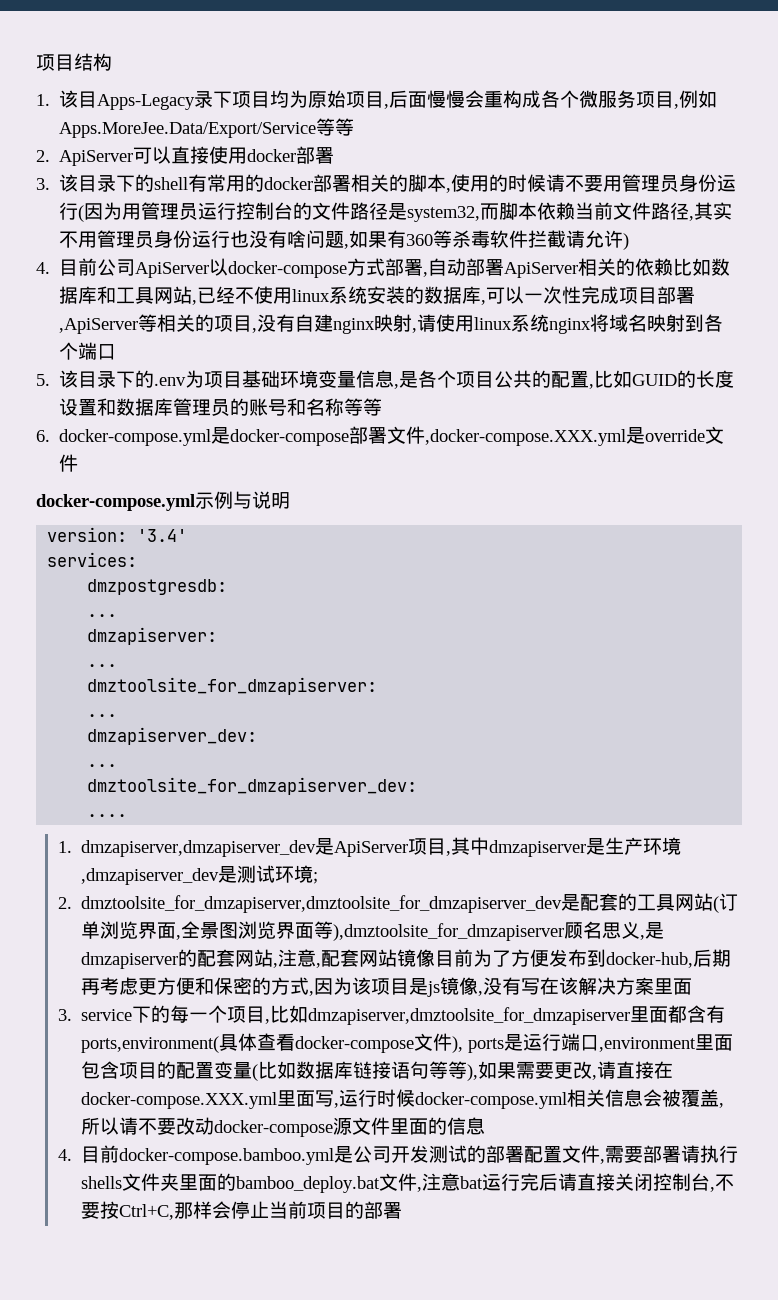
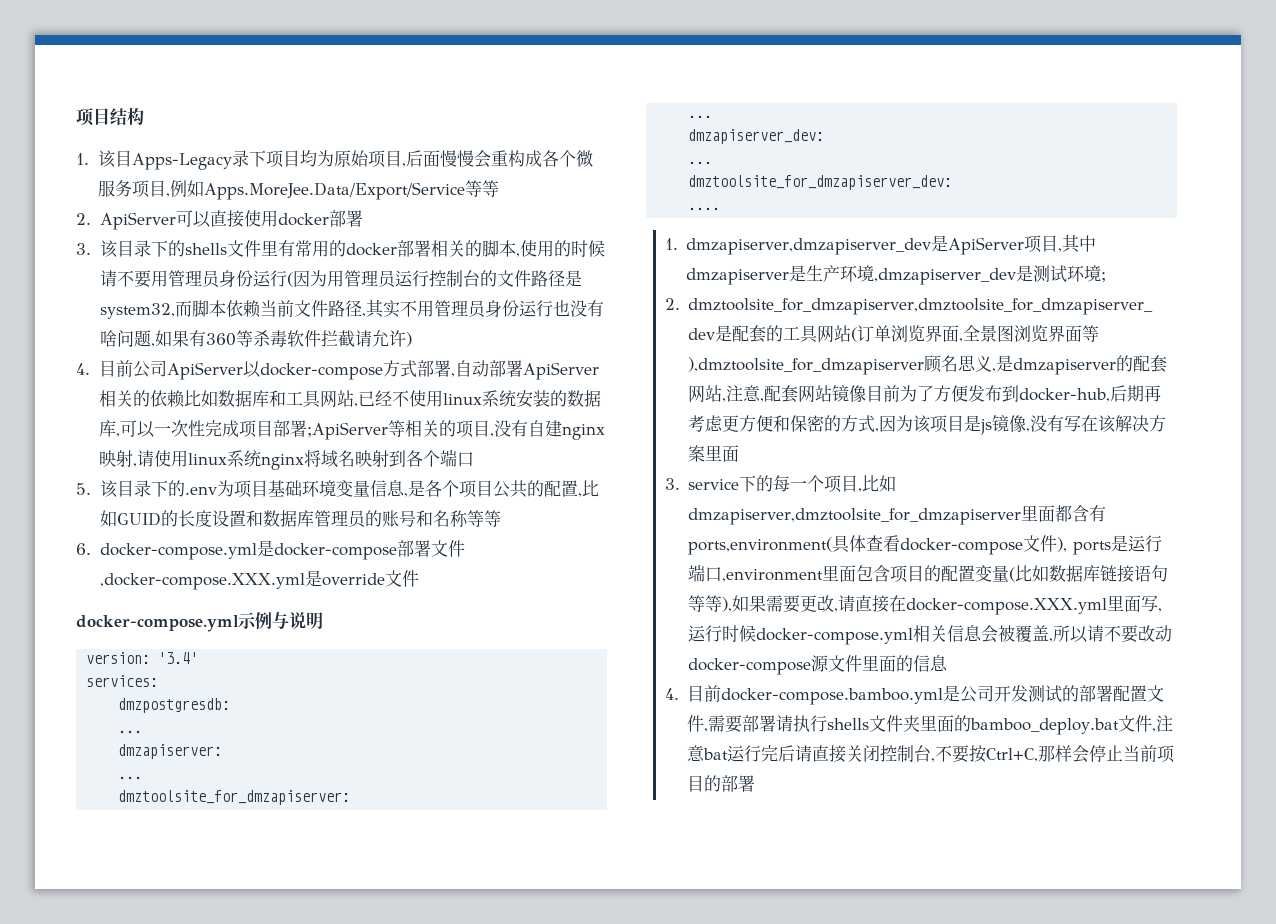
- 3.该目录下的shell有常用的docker部署相关的脚本,使用的时候请不要用管理员身份运行(因为用管理员运行控制台的文件路径是system32,而脚本依赖当前文件路径,其实不用管理员身份运行也没有啥问题,如果有360等杀毒软件拦截请允许)
+ 3.该目录下的shells文件里有常用的docker部署相关的脚本,使用的时候请不要用管理员身份运行(因为用管理员运行控制台的文件路径是system32,而脚本依赖当前文件路径,其实不用管理员身份运行也没有啥问题,如果有360等杀毒软件拦截请允许)
- 4.目前公司ApiServer以docker-compose方式部署,自动部署ApiServer相关的依赖比如数据库和工具网站,已经不使用linux系统安装的数据库,可以一次性完成项目部署,ApiServer等相关的项目,没有自建nginx映射,请使用linux系统nginx将域名映射到各个端口
+ 4.目前公司ApiServer以docker-compose方式部署,自动部署ApiServer相关的依赖比如数据库和工具网站,已经不使用linux系统安装的数据库,可以一次性完成项目部署;ApiServer等相关的项目,没有自建nginx映射,请使用linux系统nginx将域名映射到各个端口

